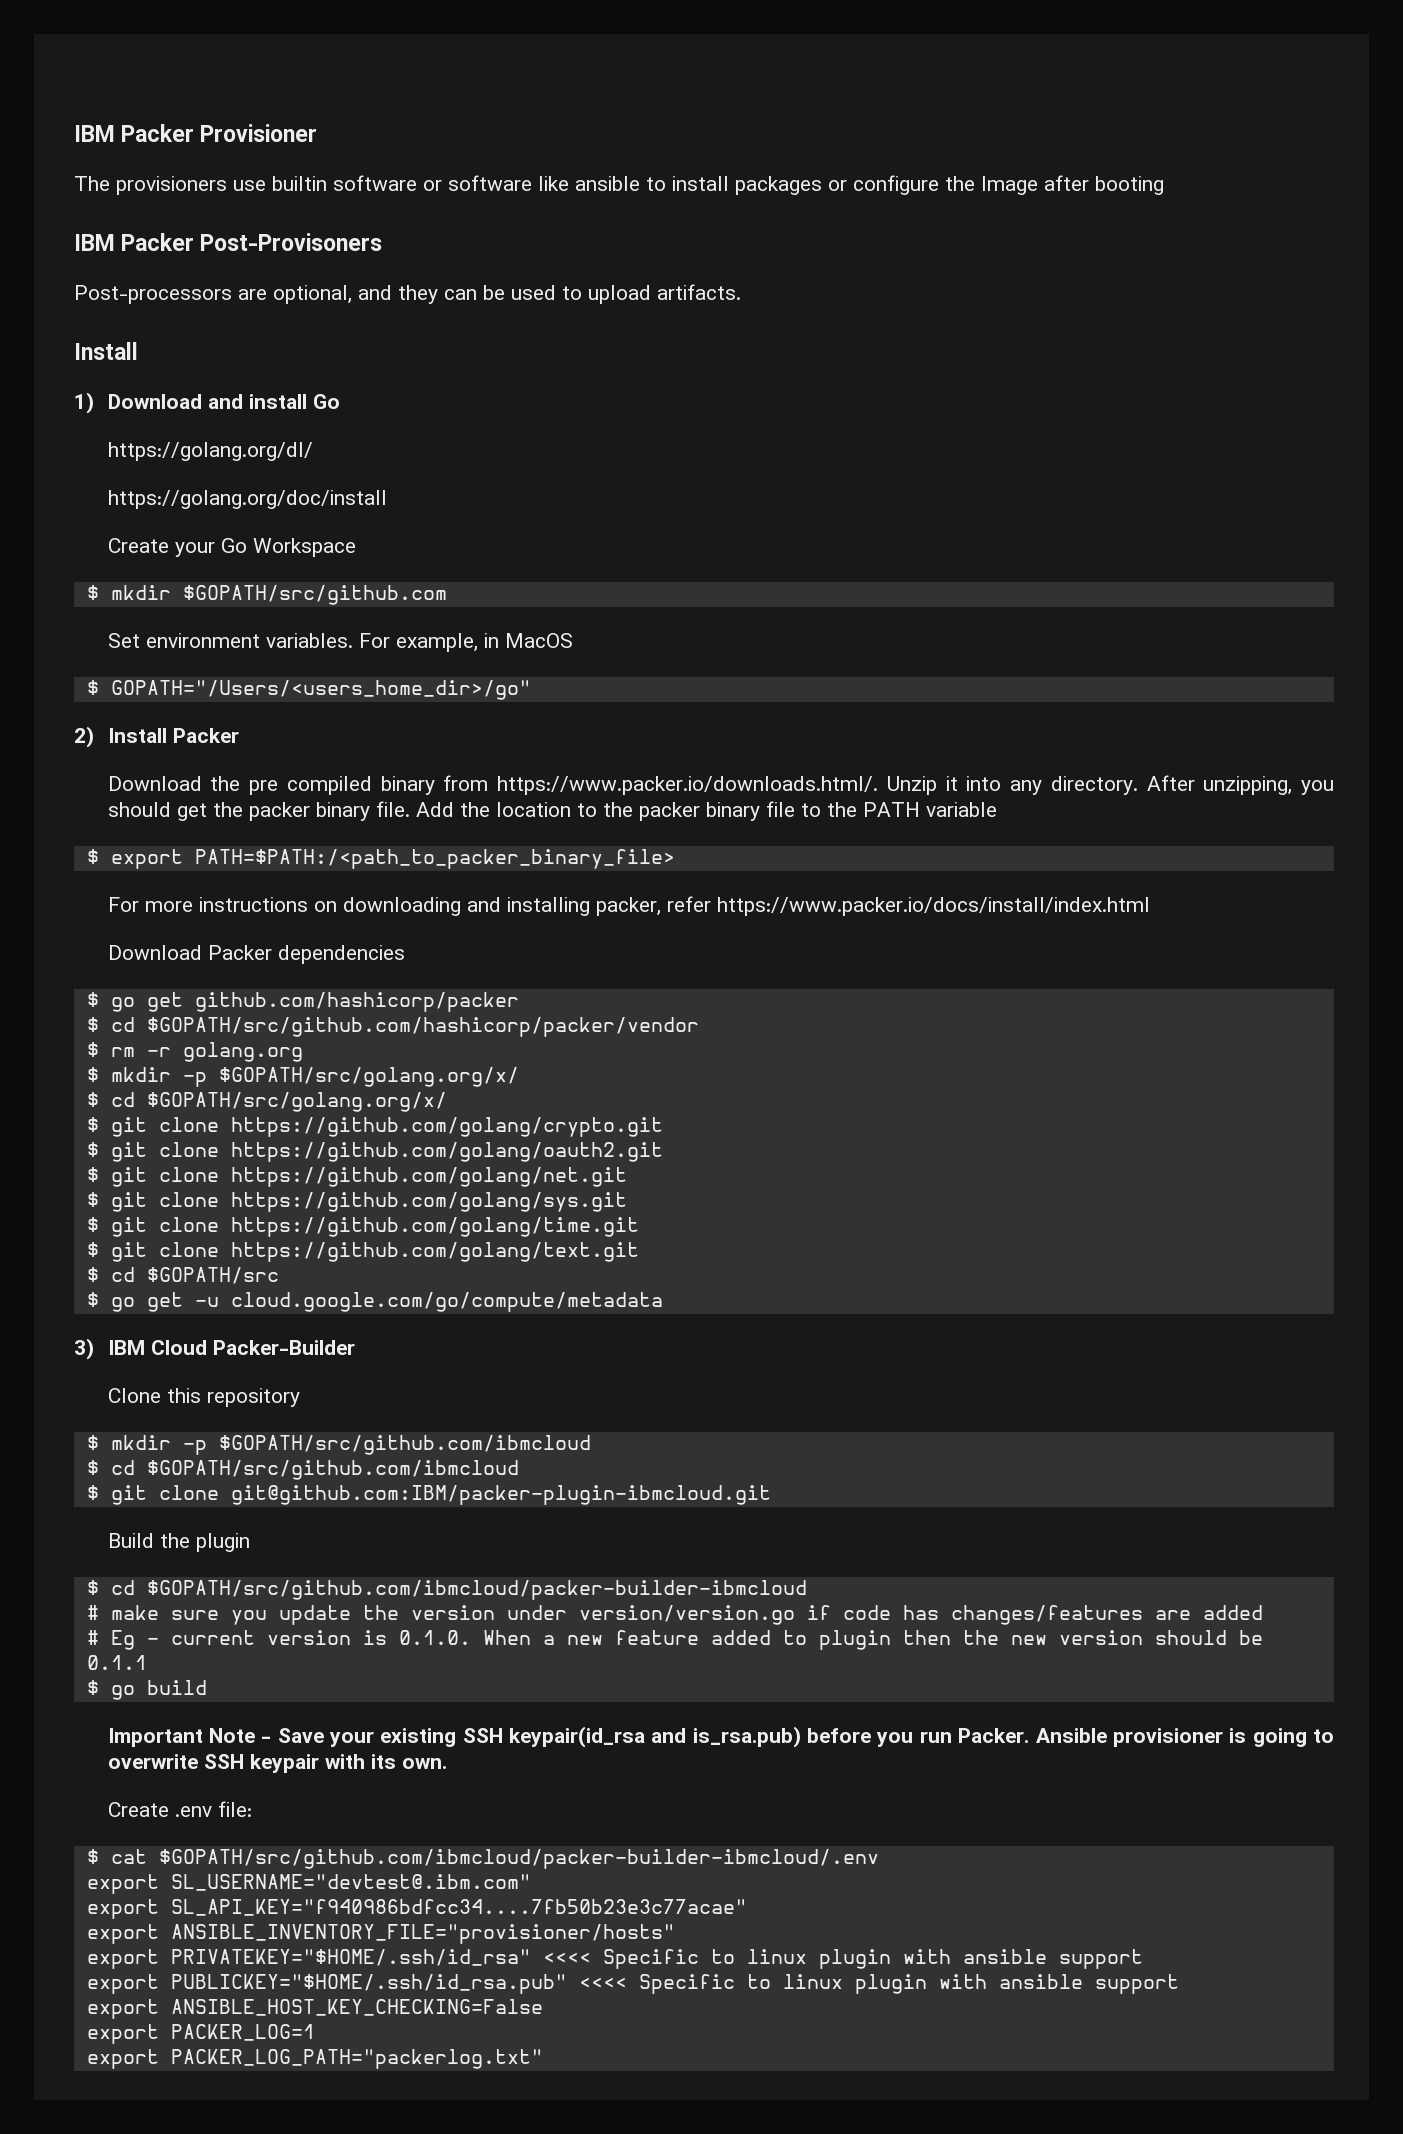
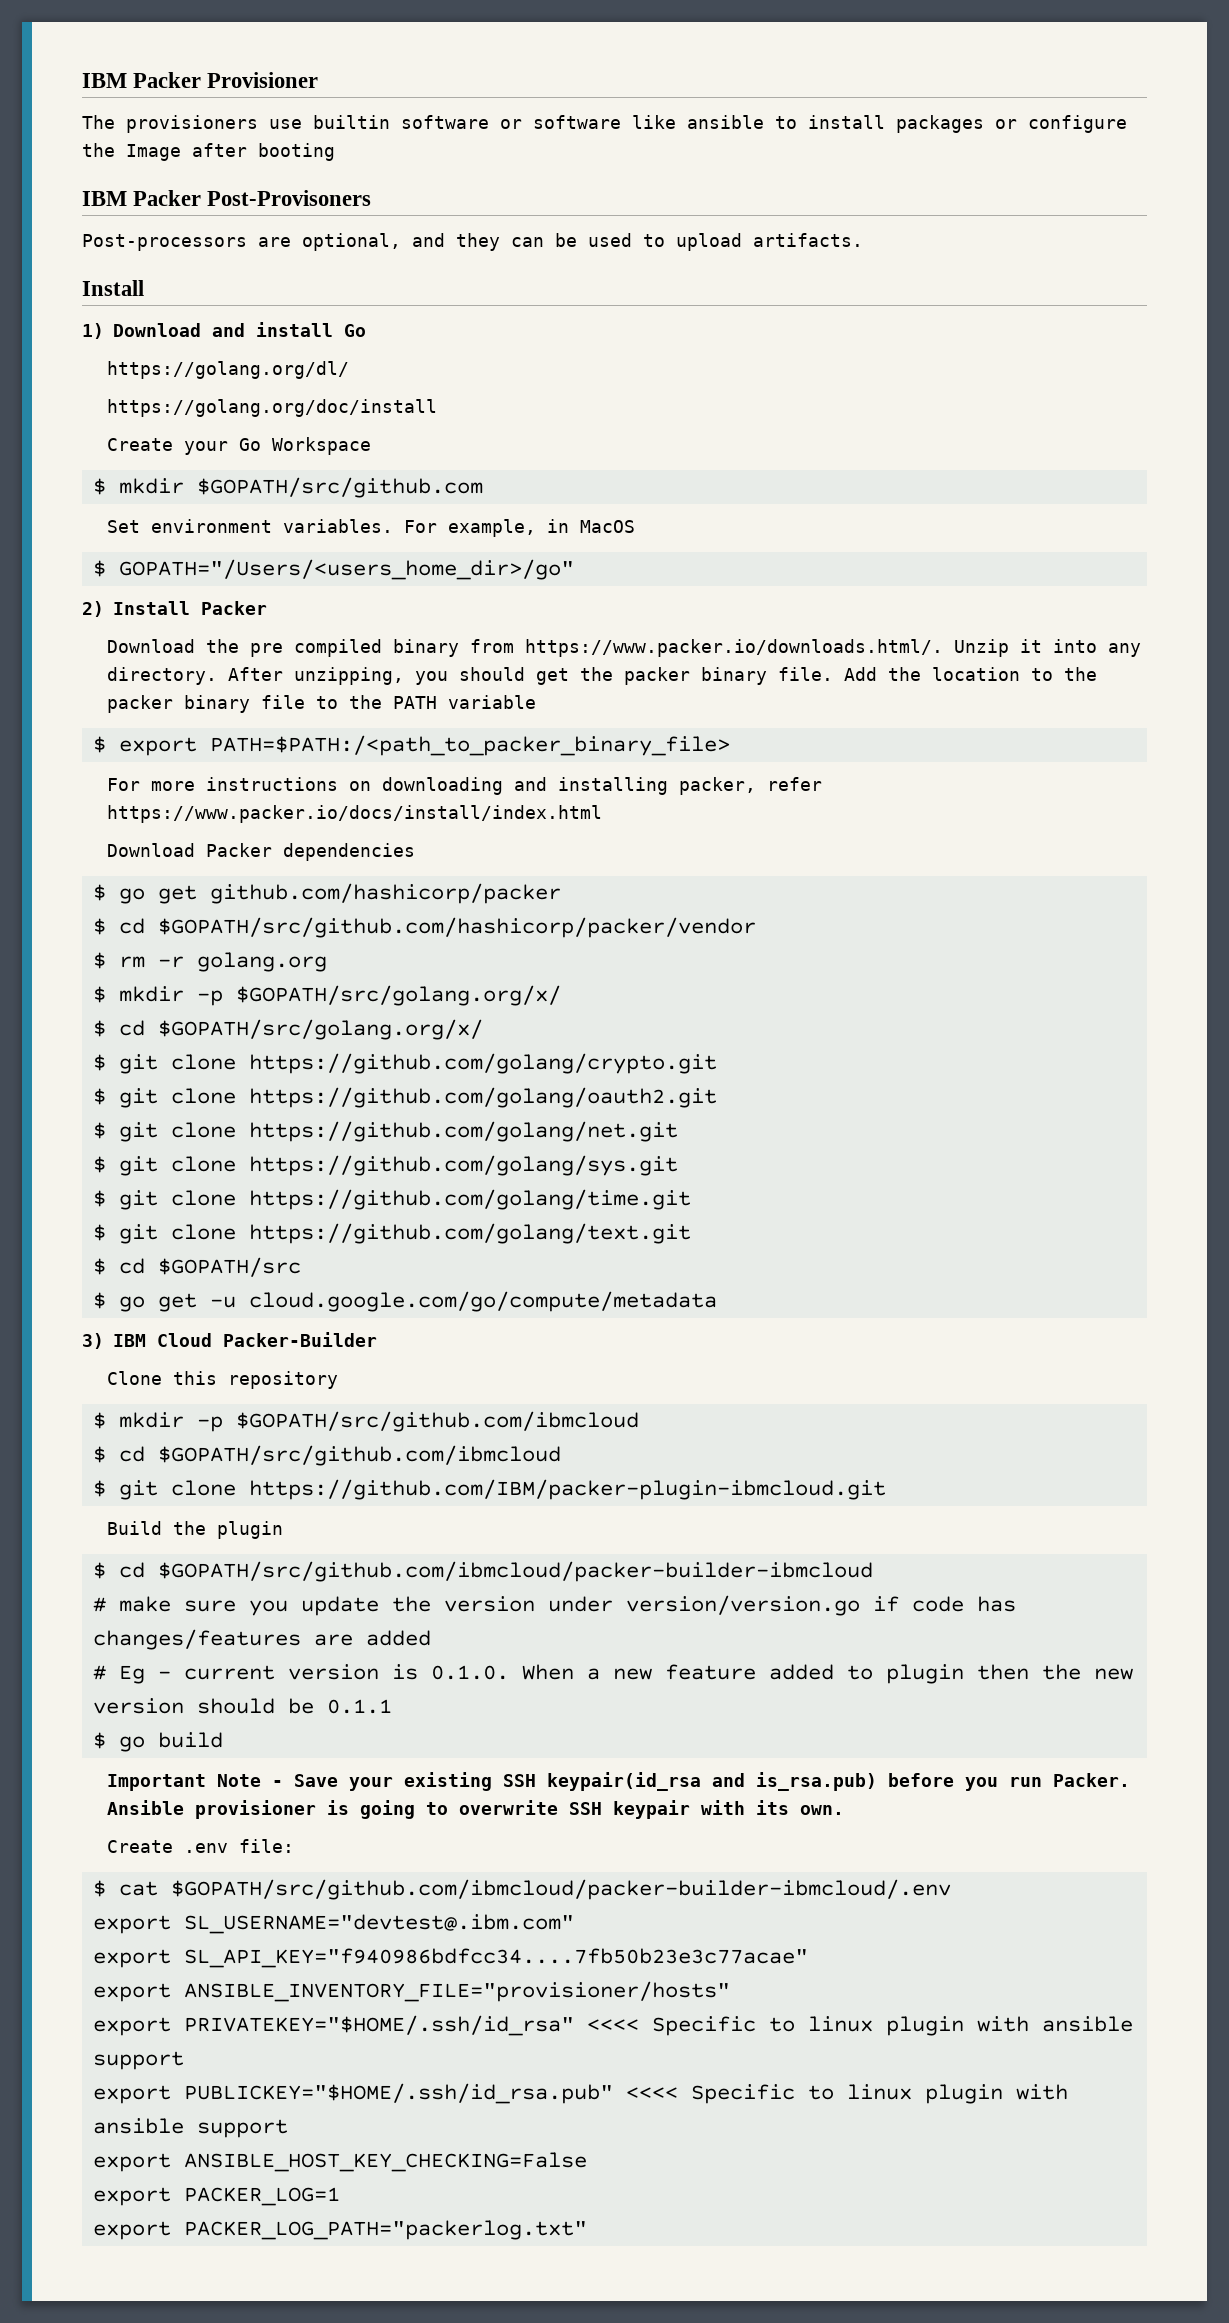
- $ git clone git@github.com:IBM/packer-plugin-ibmcloud.git
+ $ git clone https://github.com/IBM/packer-plugin-ibmcloud.git

